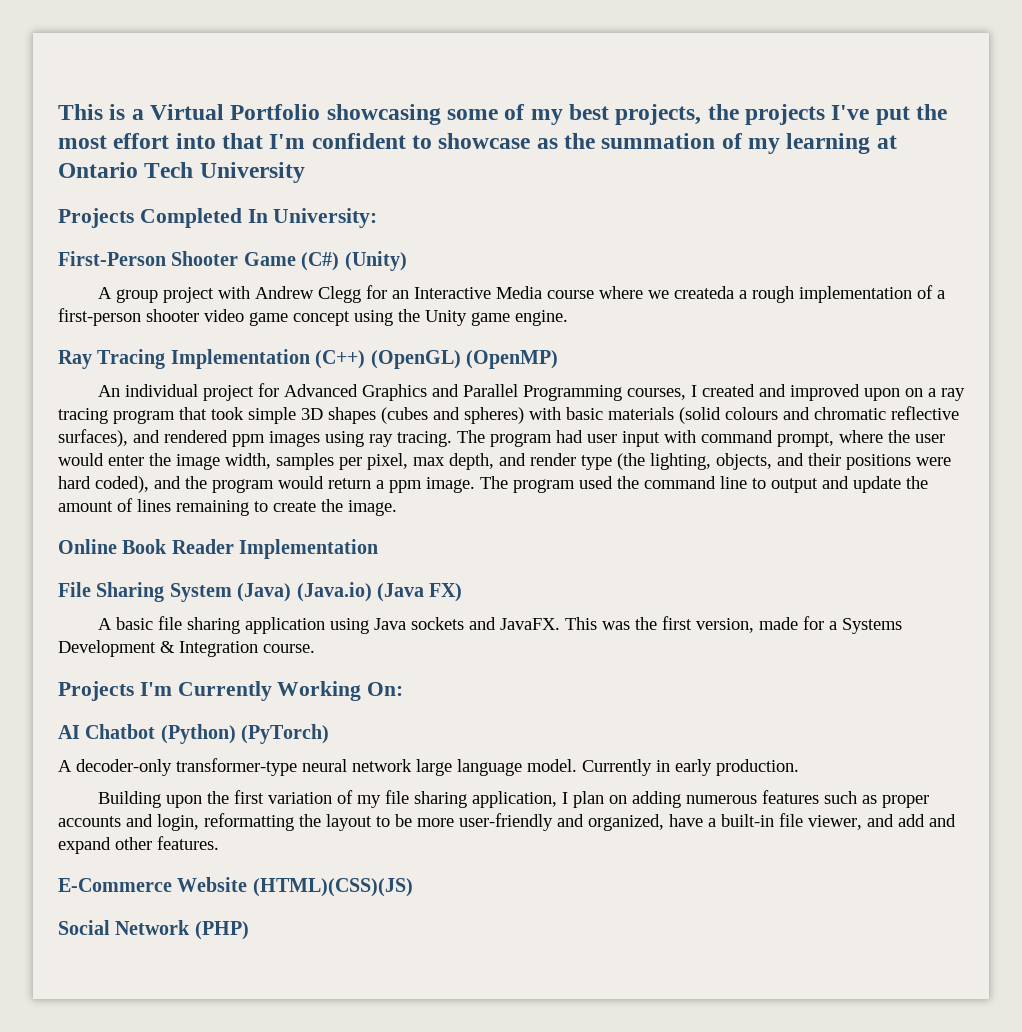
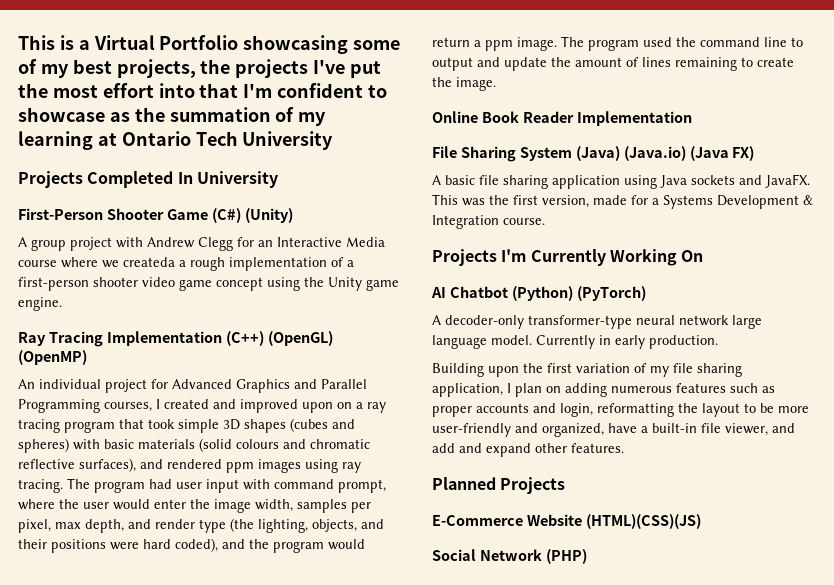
- Projects Completed In University:
+ Projects Completed In University
- Projects I'm Currently Working On:
+ Projects I'm Currently Working On
+ Planned Projects

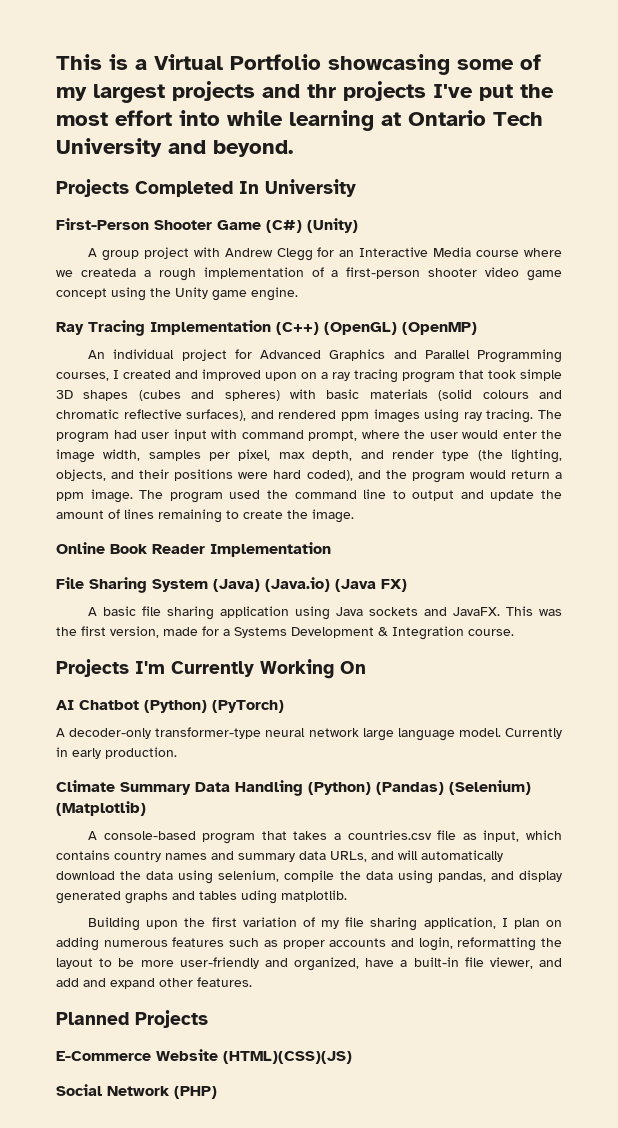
- This is a Virtual Portfolio showcasing some of my best projects, the projects I've put the most effort into that I'm confident to showcase as the summation of my learning at Ontario Tech University
+ This is a Virtual Portfolio showcasing some of my largest projects and thr projects I've put the most effort into while learning at Ontario Tech University and beyond.
+ Climate Summary Data Handling (Python) (Pandas) (Selenium) (Matplotlib)
+ A console-based program that takes a countries.csv file as input, which contains country names and summary data URLs, and will automatically download the data using selenium, compile the data using pandas, and display generated graphs and tables uding matplotlib.

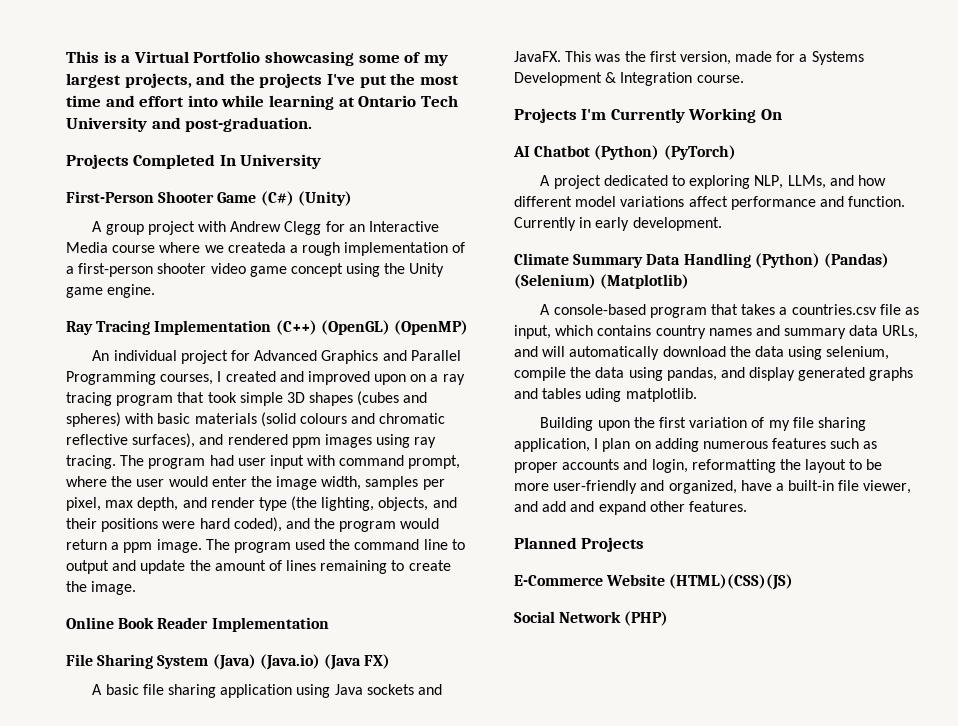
- This is a Virtual Portfolio showcasing some of my largest projects and thr projects I've put the most effort into while learning at Ontario Tech University and beyond.
+ This is a Virtual Portfolio showcasing some of my largest projects, and the projects I've put the most time and effort into while learning at Ontario Tech University and post-graduation.
- A decoder-only transformer-type neural network large language model.
+ A project dedicated to exploring NLP, LLMs, and how different model variations affect performance and function.
- Currently in early production.
+ Currently in early development.

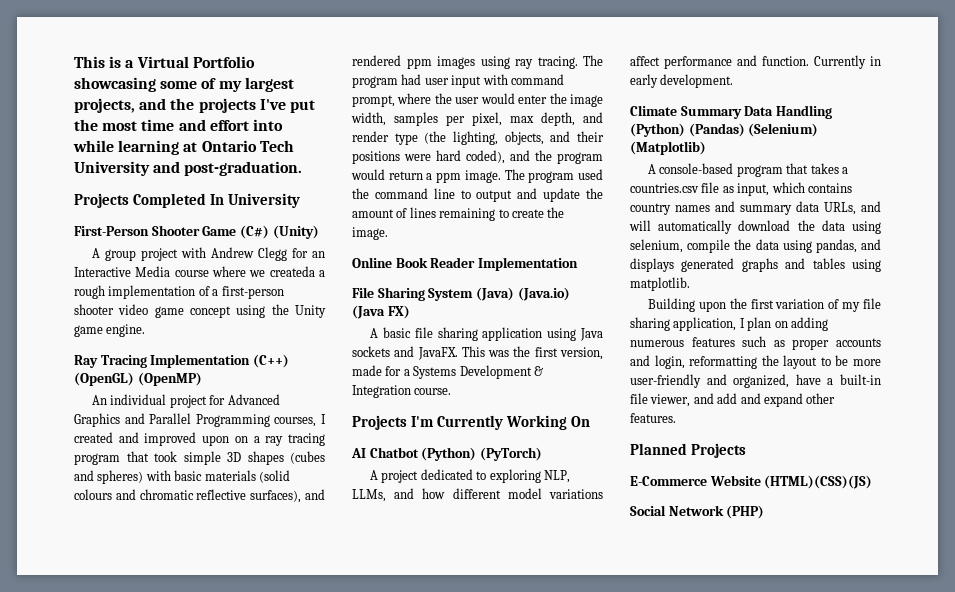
- A console-based program that takes a countries.csv file as input, which contains country names and summary data URLs, and will automatically download the data using selenium, compile the data using pandas, and display generated graphs and tables uding matplotlib.
+ A console-based program that takes a countries.csv file as input, which contains country names and summary data URLs, and will automatically download the data using selenium, compile the data using pandas, and displays generated graphs and tables using matplotlib.

